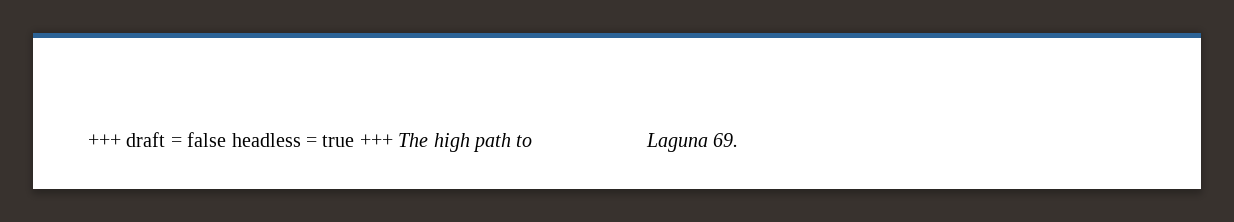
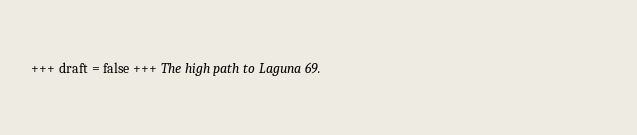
- +++ draft = false headless = true +++ The high path to Laguna 69.
+ +++ draft = false +++ The high path to Laguna 69.

